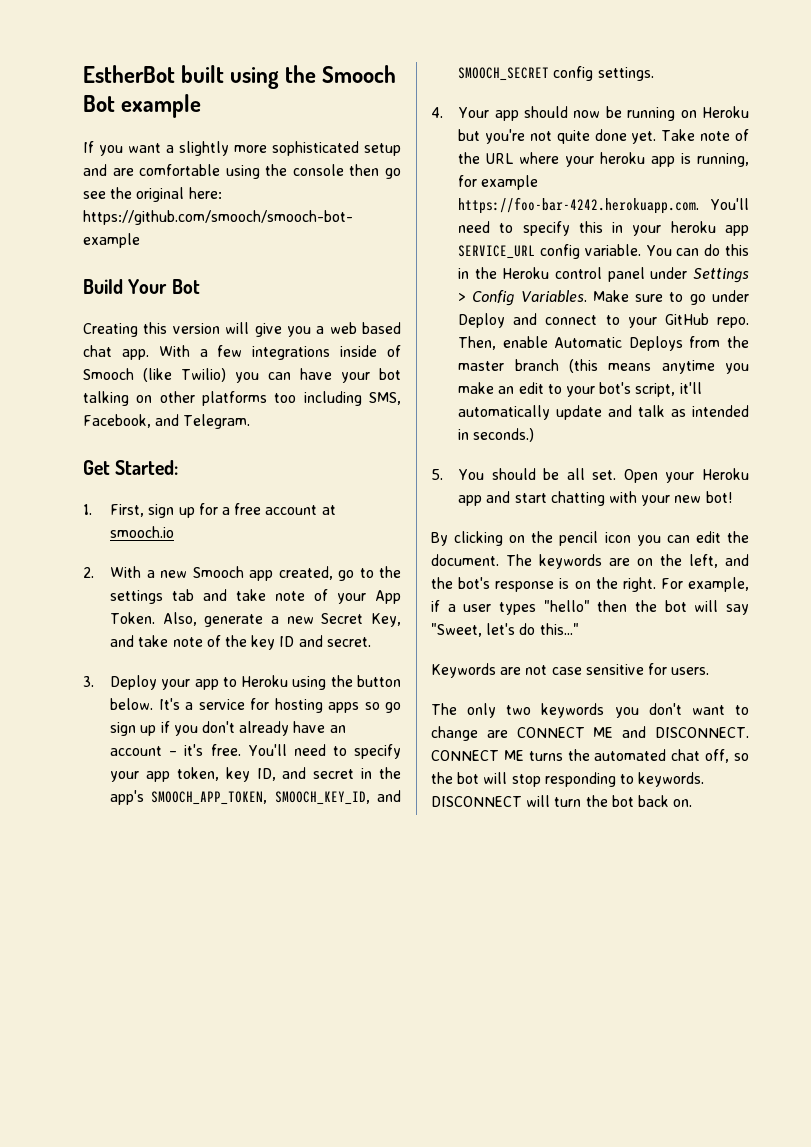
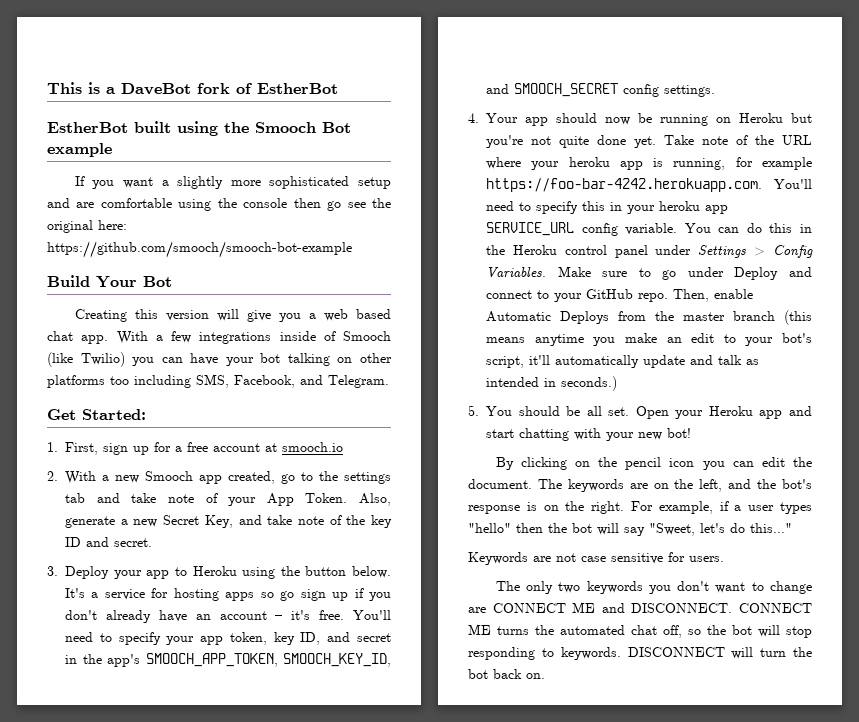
+ This is a DaveBot fork of EstherBot

